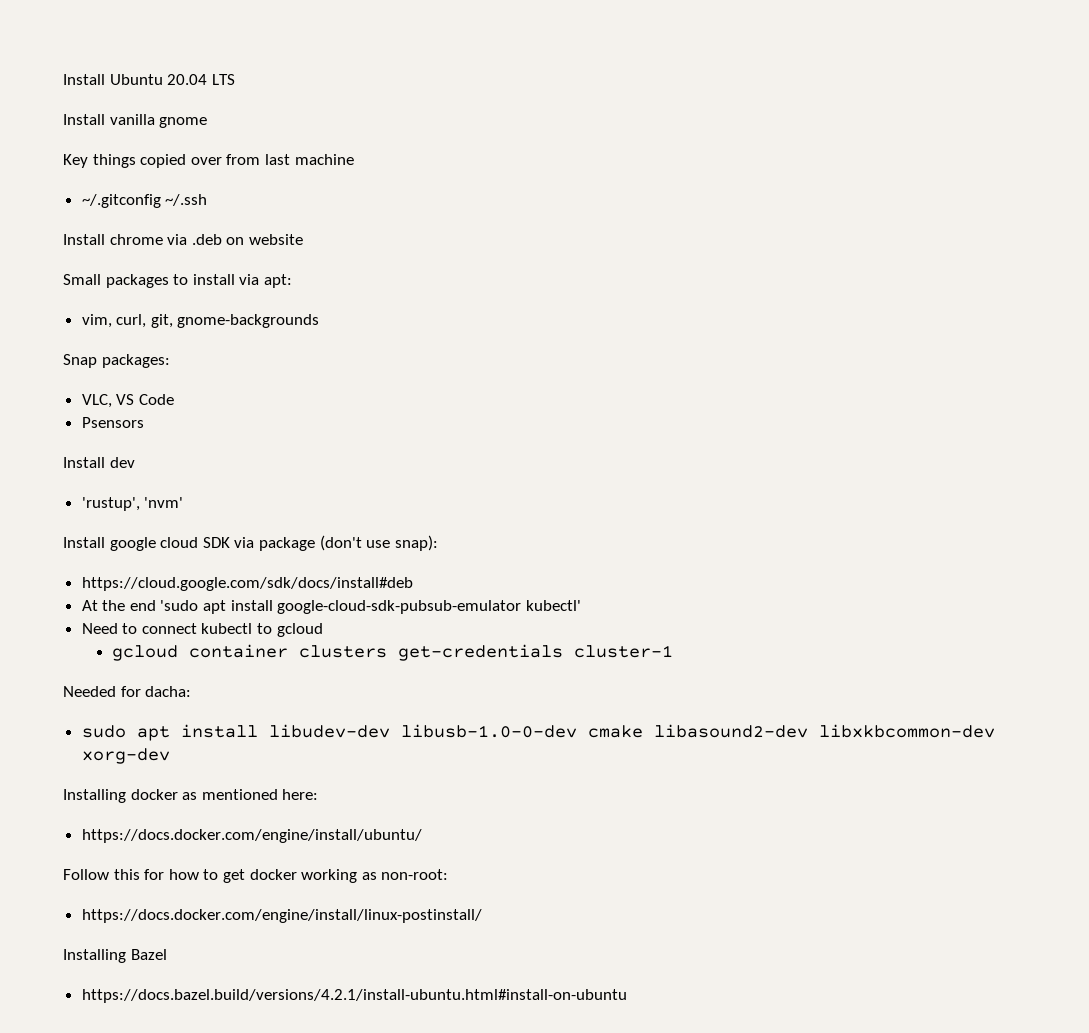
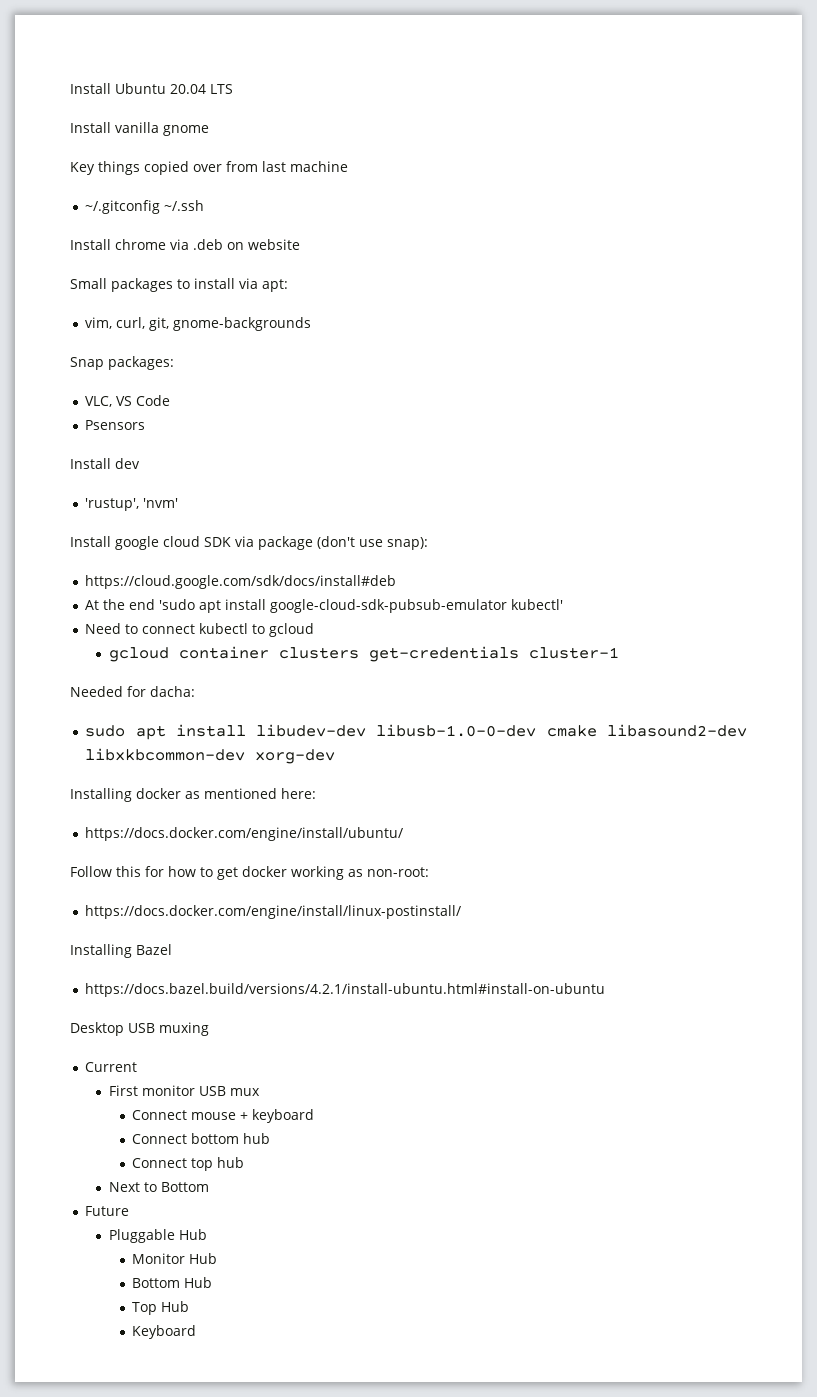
+ Desktop USB muxing
+ Current
+ First monitor USB mux
+ Connect mouse + keyboard
+ Connect bottom hub
+ Connect top hub
+ Next to Bottom
+ Future
+ Pluggable Hub
+ Monitor Hub
+ Bottom Hub
+ Top Hub
+ Keyboard

